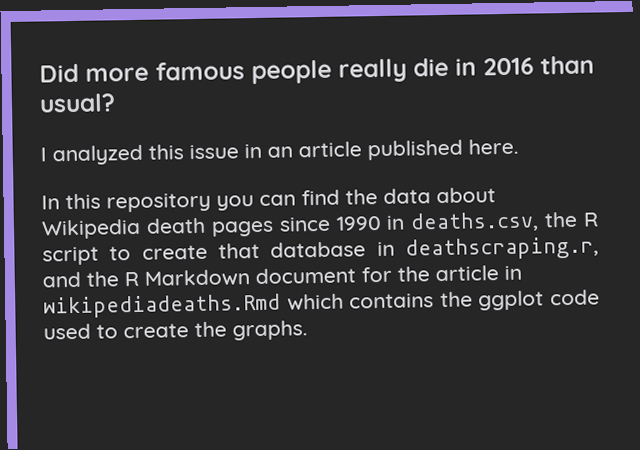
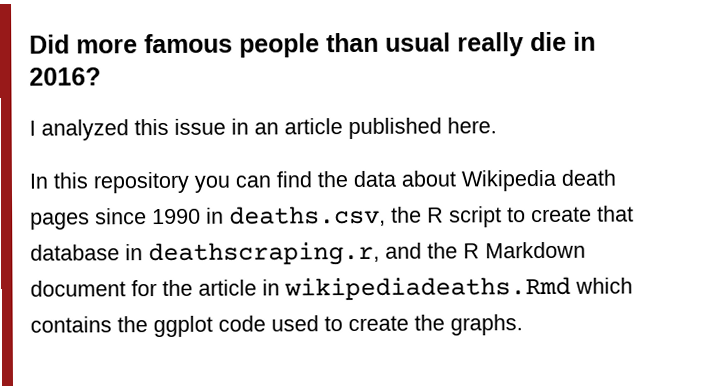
- Did more famous people really die in 2016 than usual?
+ Did more famous people than usual really die in 2016?

